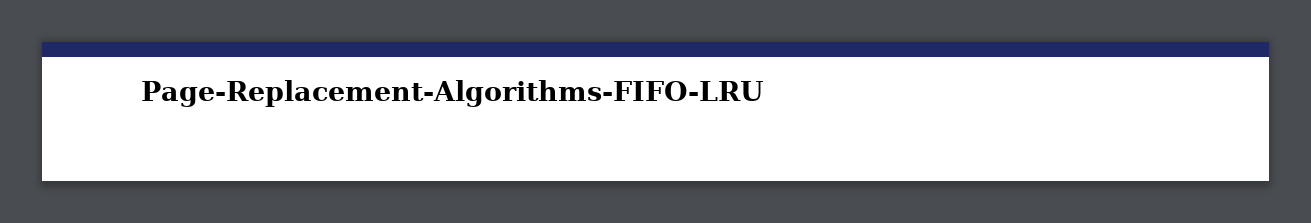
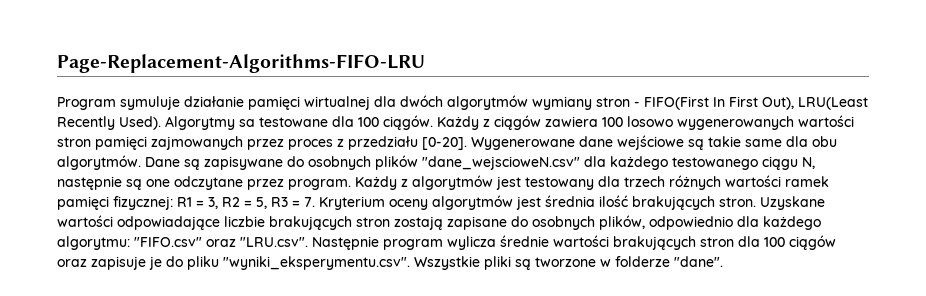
+ Program symuluje działanie pamięci wirtualnej dla dwóch algorytmów wymiany stron - FIFO(First In First Out), LRU(Least Recently Used). Algorytmy sa testowane dla 100 ciągów. Każdy z ciągów zawiera 100 losowo wygenerowanych wartości stron pamięci zajmowanych przez proces z przedziału [0-20]. Wygenerowane dane wejściowe są takie same dla obu algorytmów. Dane są zapisywane do osobnych plików "dane_wejscioweN.csv" dla każdego testowanego ciągu N, następnie są one odczytane przez program. Każdy z algorytmów jest testowany dla trzech różnych wartości ramek pamięci fizycznej: R1 = 3, R2 = 5, R3 = 7. Kryterium oceny algorytmów jest średnia ilość brakujących stron. Uzyskane wartości odpowiadające liczbie brakujących stron zostają zapisane do osobnych plików, odpowiednio dla każdego algorytmu: "FIFO.csv" oraz "LRU.csv". Następnie program wylicza średnie wartości brakujących stron dla 100 ciągów oraz zapisuje je do pliku "wyniki_eksperymentu.csv". Wszystkie pliki są tworzone w folderze "dane".

